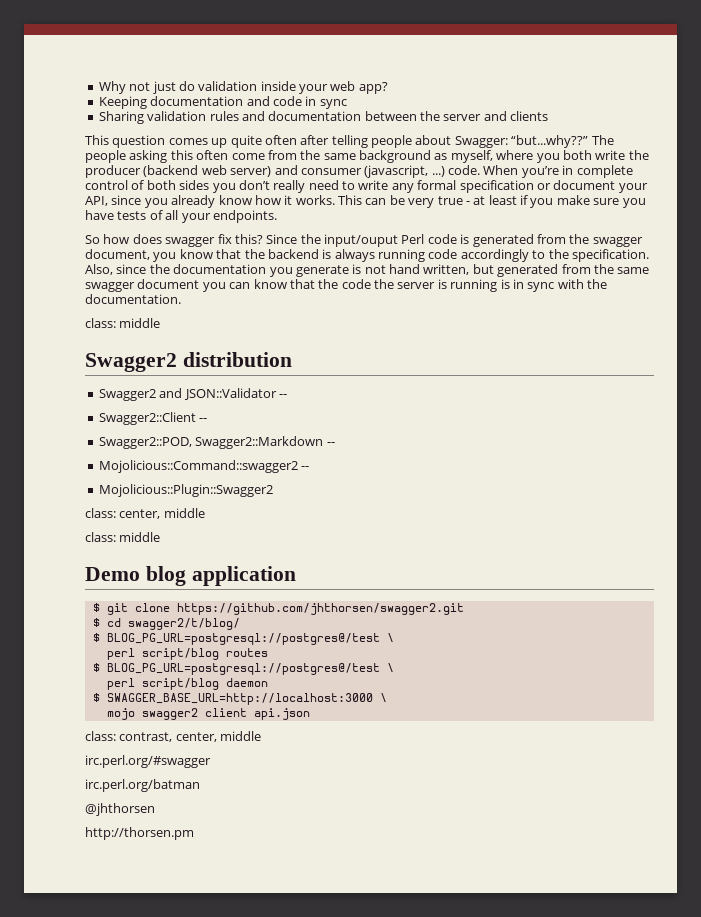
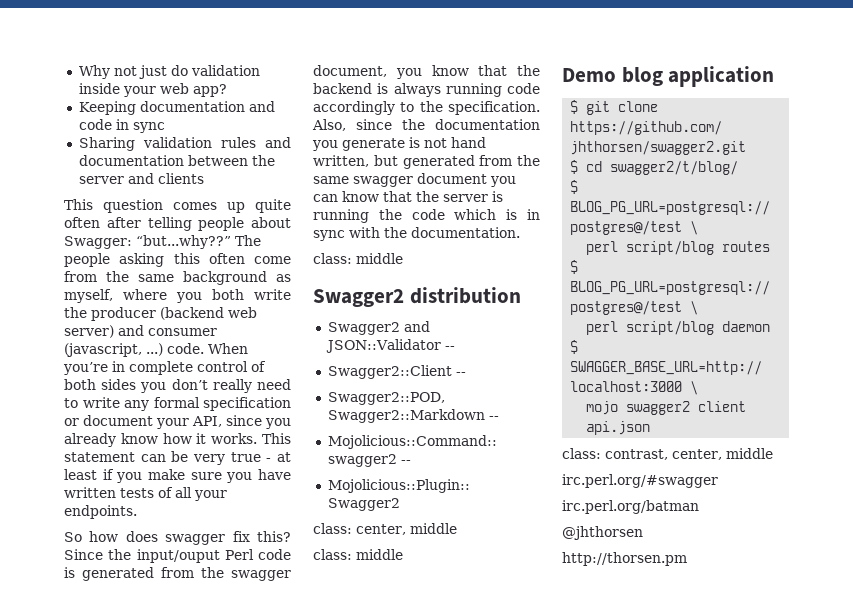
- This can be very true - at least if you make sure you have tests of all your endpoints.
+ This statement can be very true - at least if you make sure you have written tests of all your endpoints.
- Also, since the documentation you generate is not hand written, but generated from the same swagger document you can know that the code the server is running is in sync with the documentation.
+ Also, since the documentation you generate is not hand written, but generated from the same swagger document you can know that the server is running the code which is in sync with the documentation.

